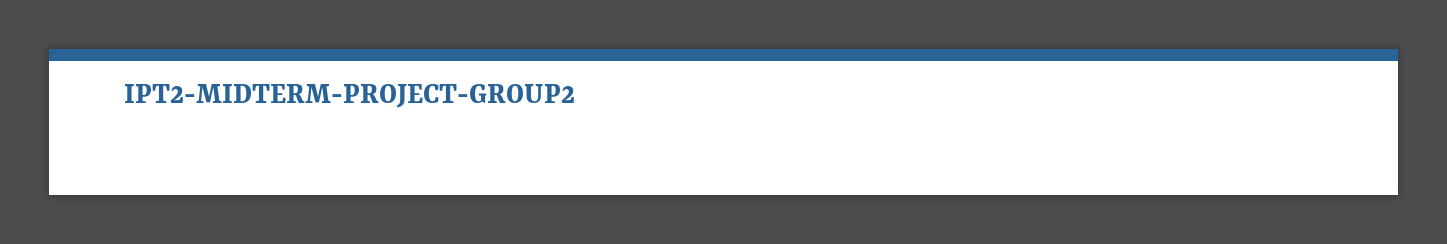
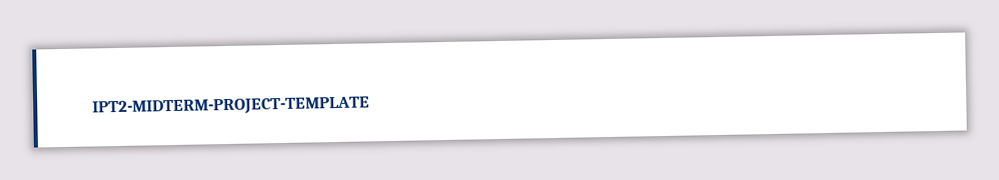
- IPT2-MIDTERM-PROJECT-GROUP2
+ IPT2-MIDTERM-PROJECT-TEMPLATE

